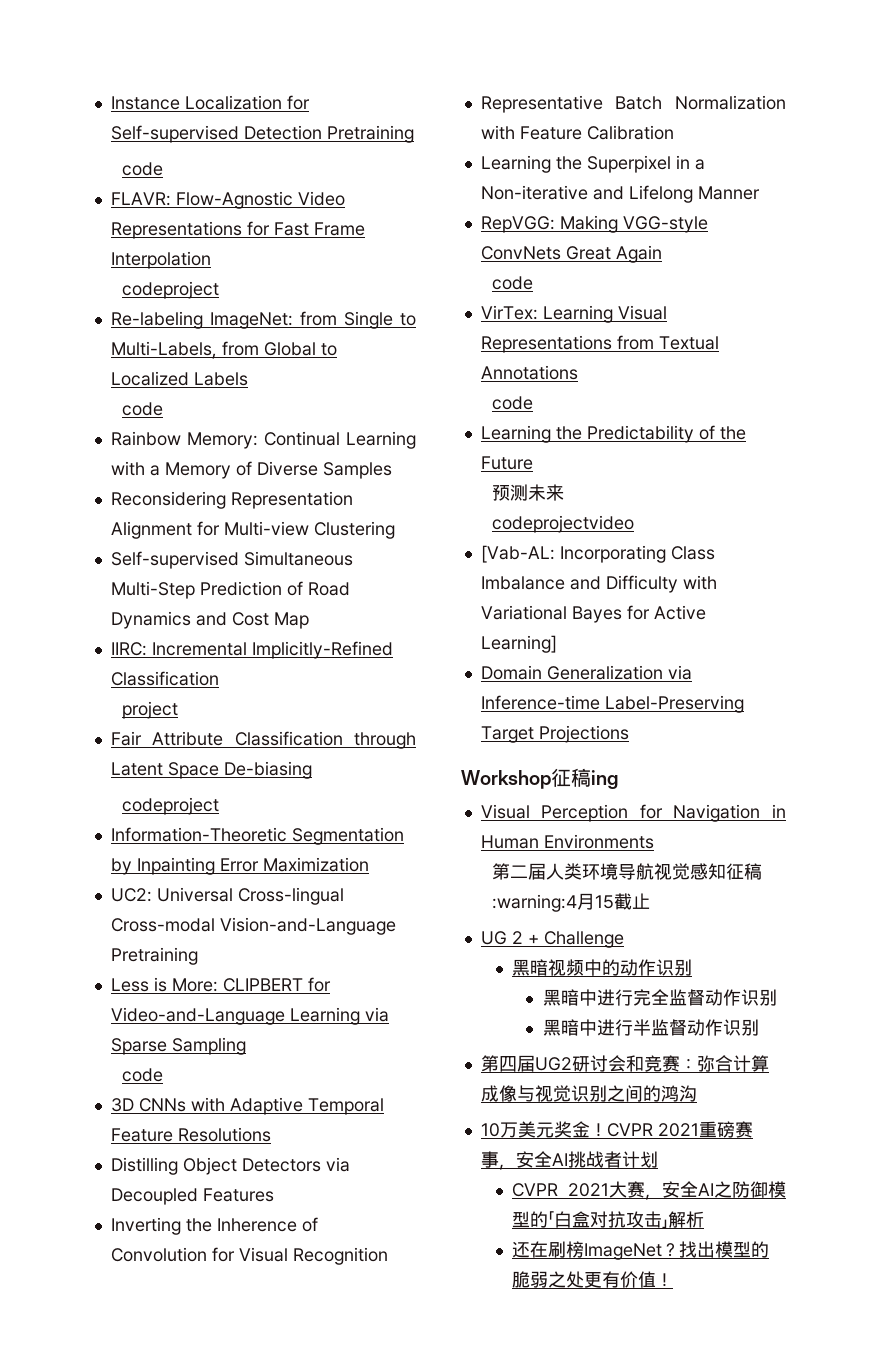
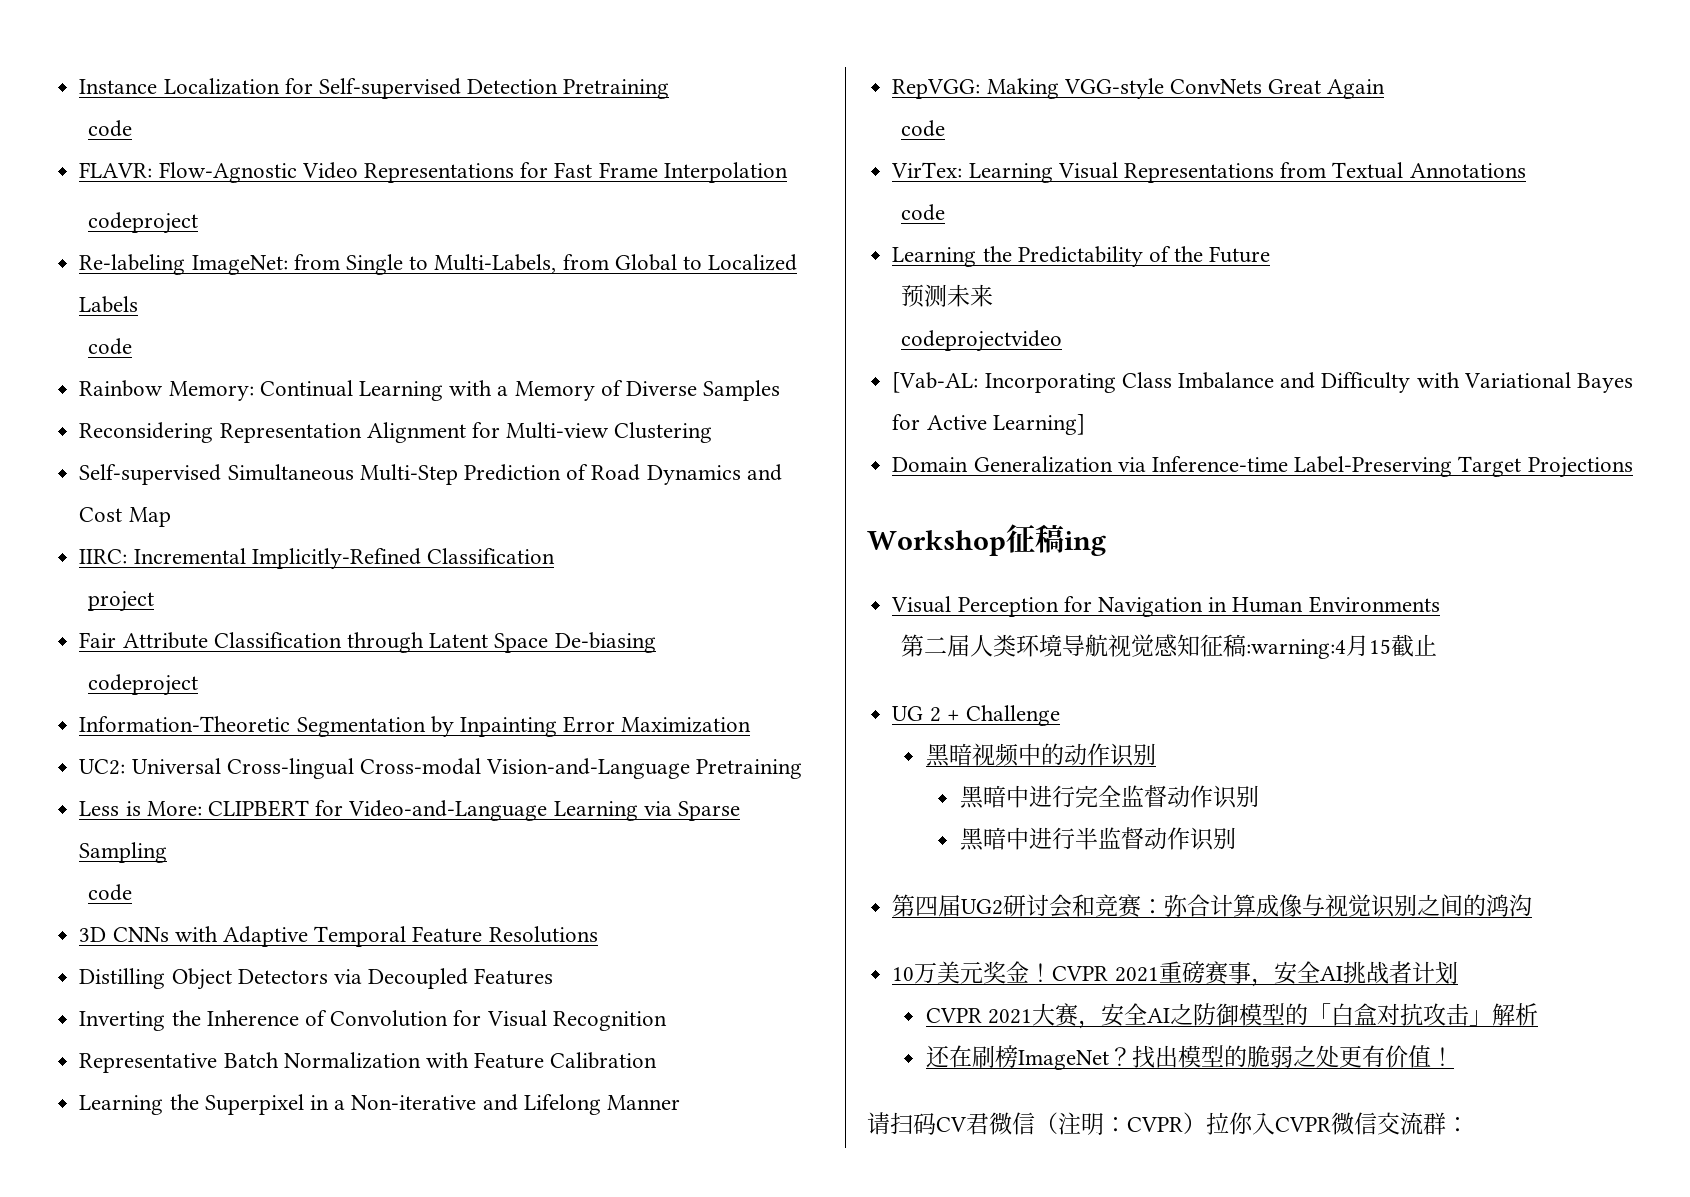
+ 请扫码CV君微信（注明：CVPR）拉你入CVPR微信交流群：

